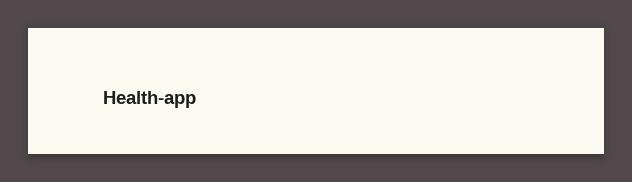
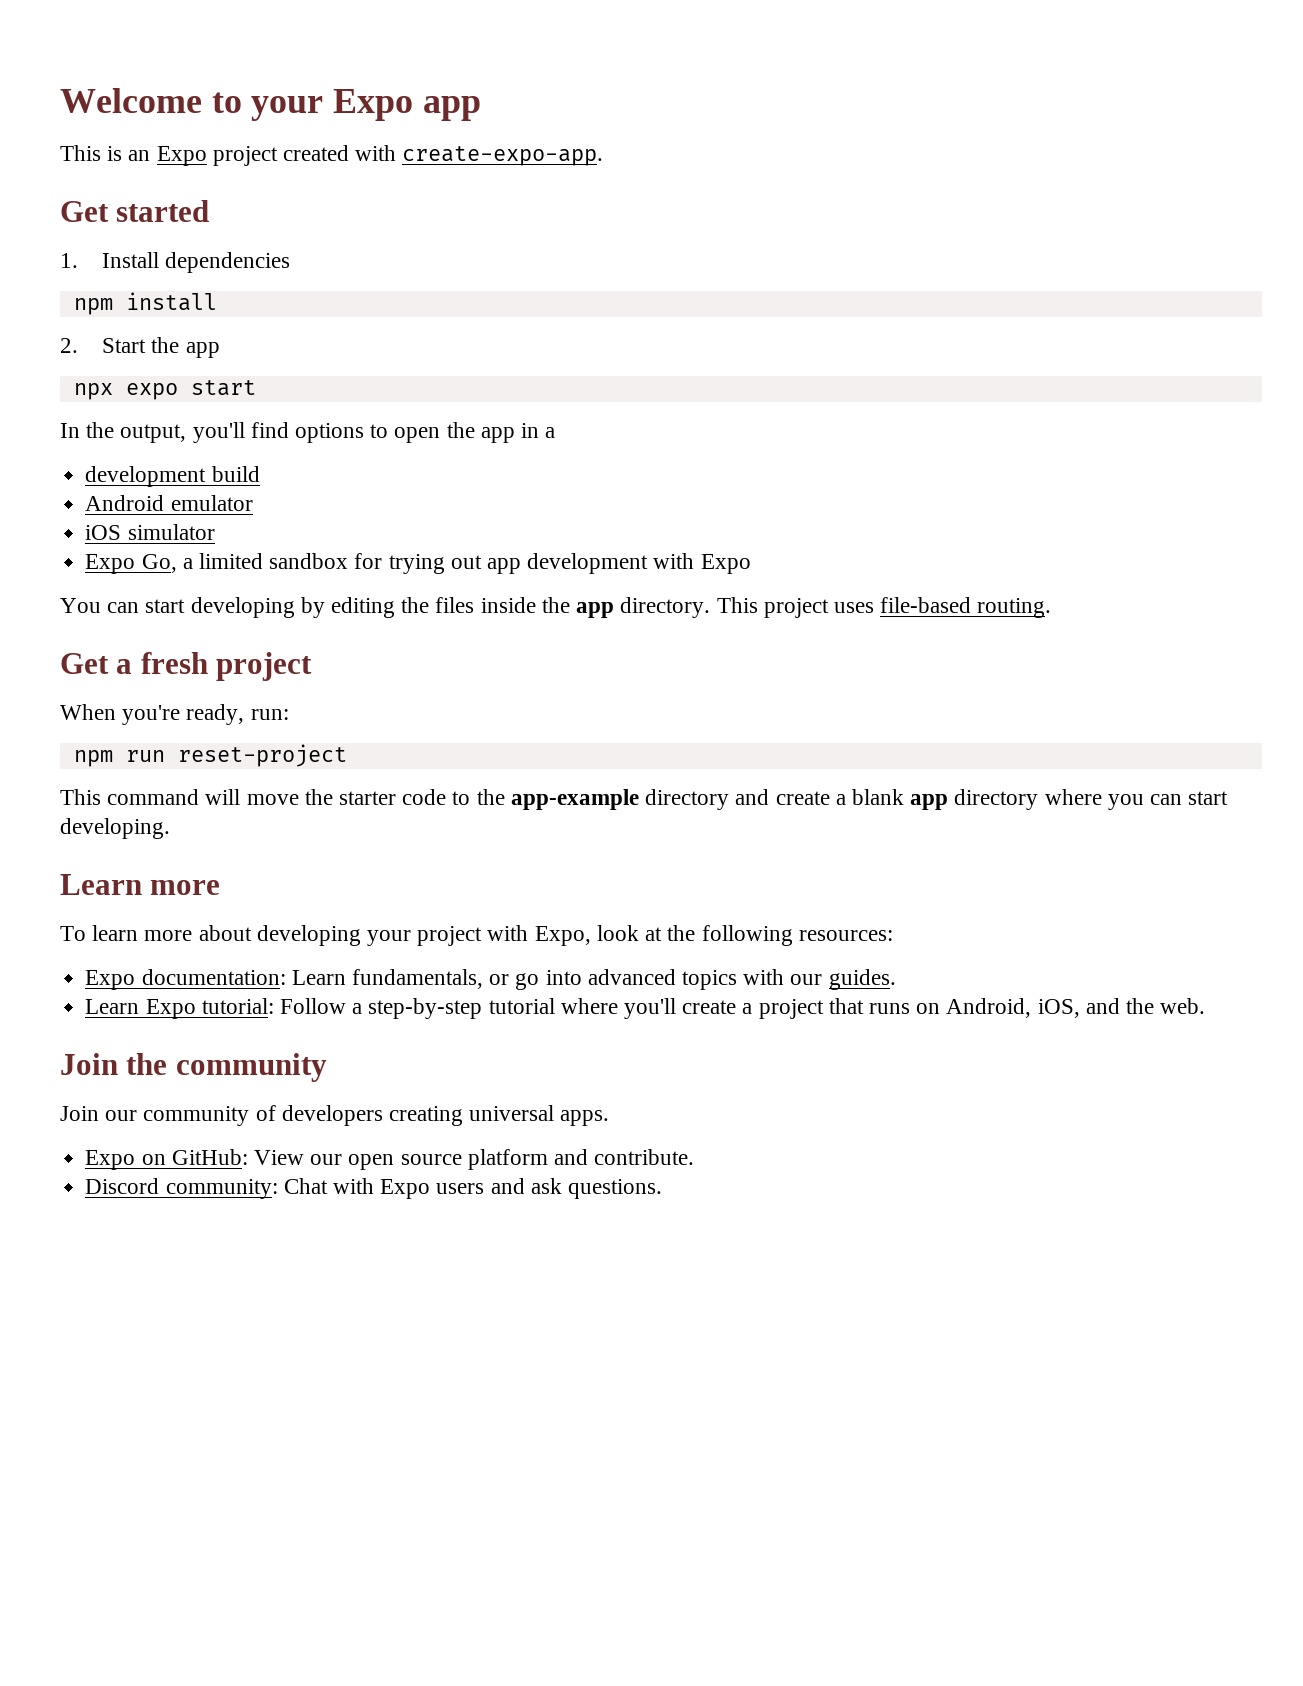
- Health-app
+ Welcome to your Expo app
+ This is an Expo project created with create-expo-app.
+ Get started
+ 1. Install dependencies
+ npm install
+ 2. Start the app
+ npx expo start
+ In the output, you'll find options to open the app in a
+ development build
+ Android emulator
+ iOS simulator
+ Expo Go, a limited sandbox for trying out app development with Expo
+ You can start developing by editing the files inside the app directory. This project uses file-based routing.
+ Get a fresh project
+ When you're ready, run:
+ npm run reset-project
+ This command will move the starter code to the app-example directory and create a blank app directory where you can start developing.
+ Learn more
+ To learn more about developing your project with Expo, look at the following resources:
+ Expo documentation: Learn fundamentals, or go into advanced topics with our guides.
+ Learn Expo tutorial: Follow a step-by-step tutorial where you'll create a project that runs on Android, iOS, and the web.
+ Join the community
+ Join our community of developers creating universal apps.
+ Expo on GitHub: View our open source platform and contribute.
+ Discord community: Chat with Expo users and ask questions.

